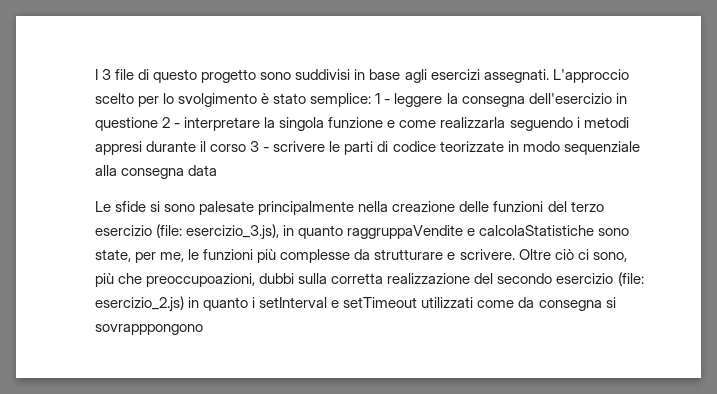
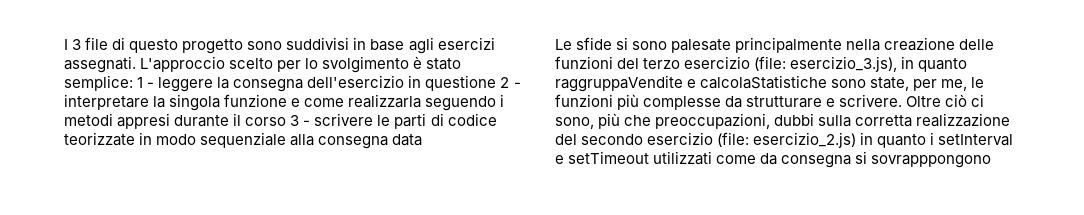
- Oltre ciò ci sono, più che preoccupoazioni, dubbi sulla corretta realizzazione del secondo esercizio (file: esercizio_2.js) in quanto i setInterval e setTimeout utilizzati come da consegna si sovrapppongono
+ Oltre ciò ci sono, più che preoccupazioni, dubbi sulla corretta realizzazione del secondo esercizio (file: esercizio_2.js) in quanto i setInterval e setTimeout utilizzati come da consegna si sovrapppongono

